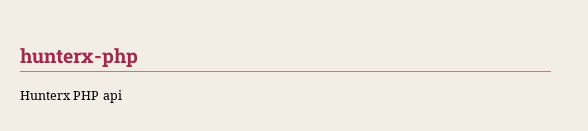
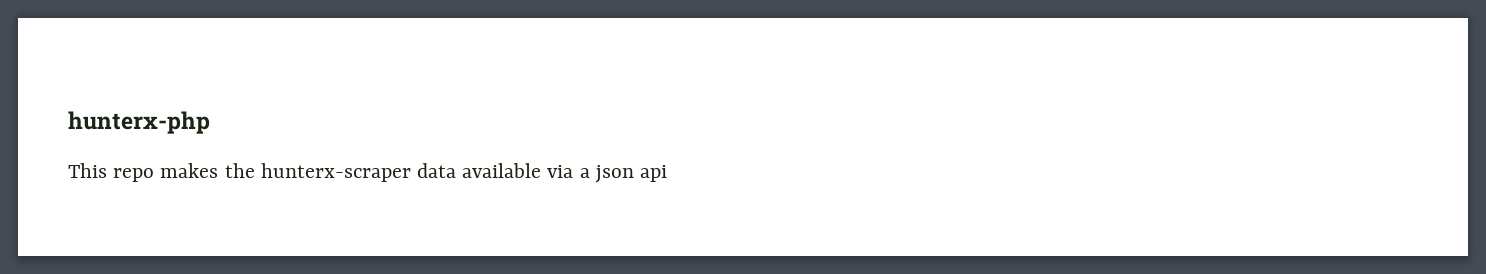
- Hunterx PHP api
+ This repo makes the hunterx-scraper data available via a json api

